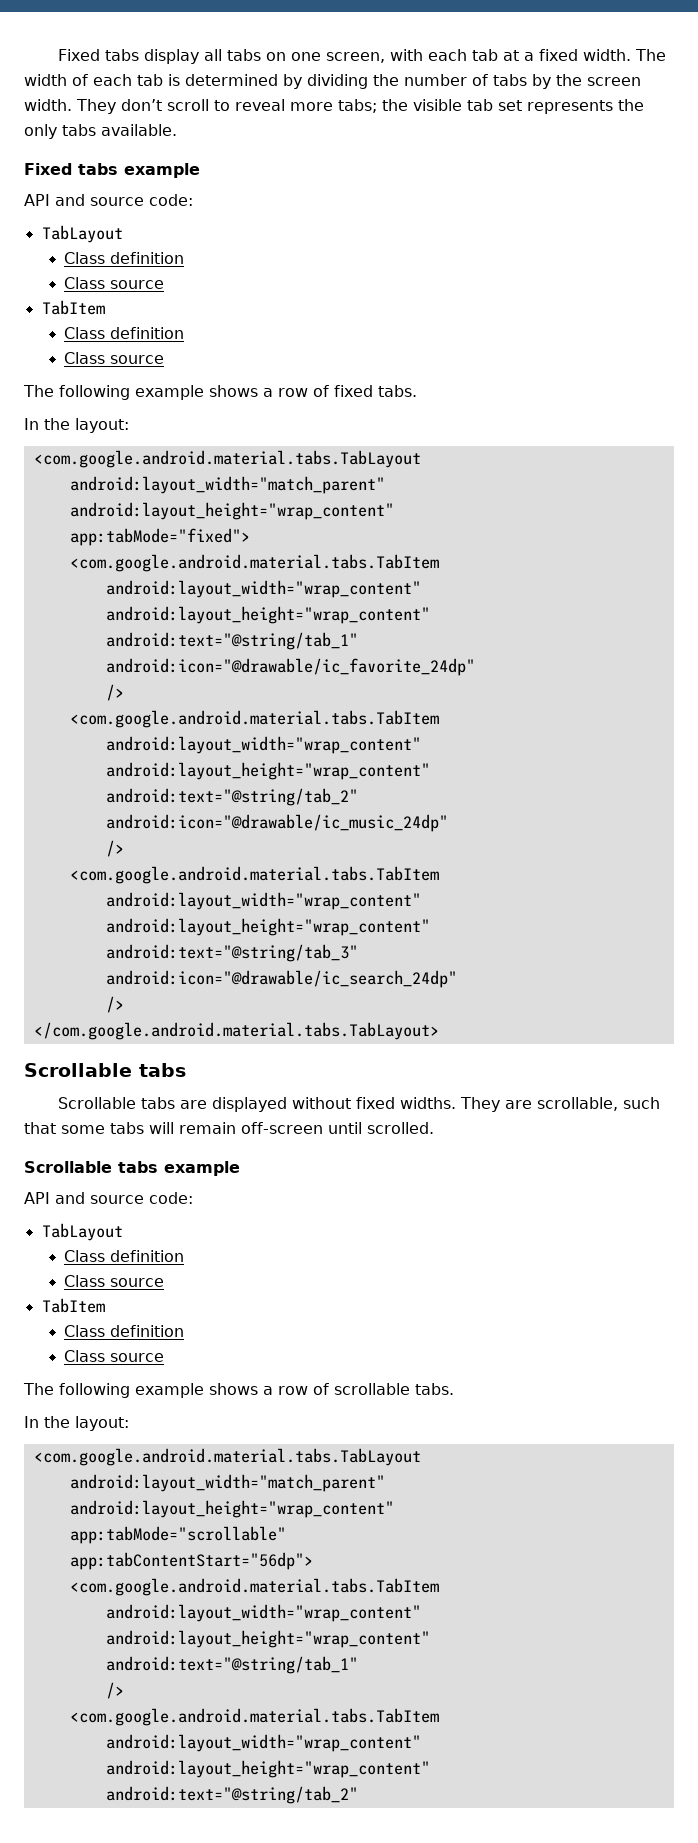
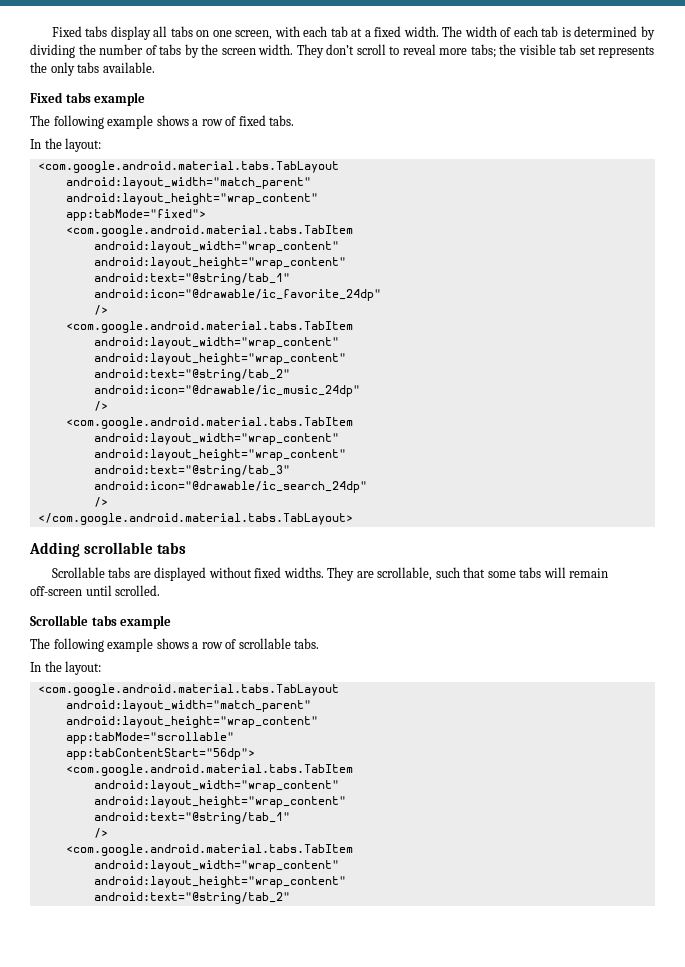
  Fixed tabs example
- API and source code:
- TabLayout
- Class definition
- Class source
- TabItem
- Class definition
- Class source
  </com.google.android.material.tabs.TabLayout>
- Scrollable tabs
+ Adding scrollable tabs
  Scrollable tabs example
- API and source code:
- TabLayout
- Class definition
- Class source
- TabItem
- Class definition
- Class source

